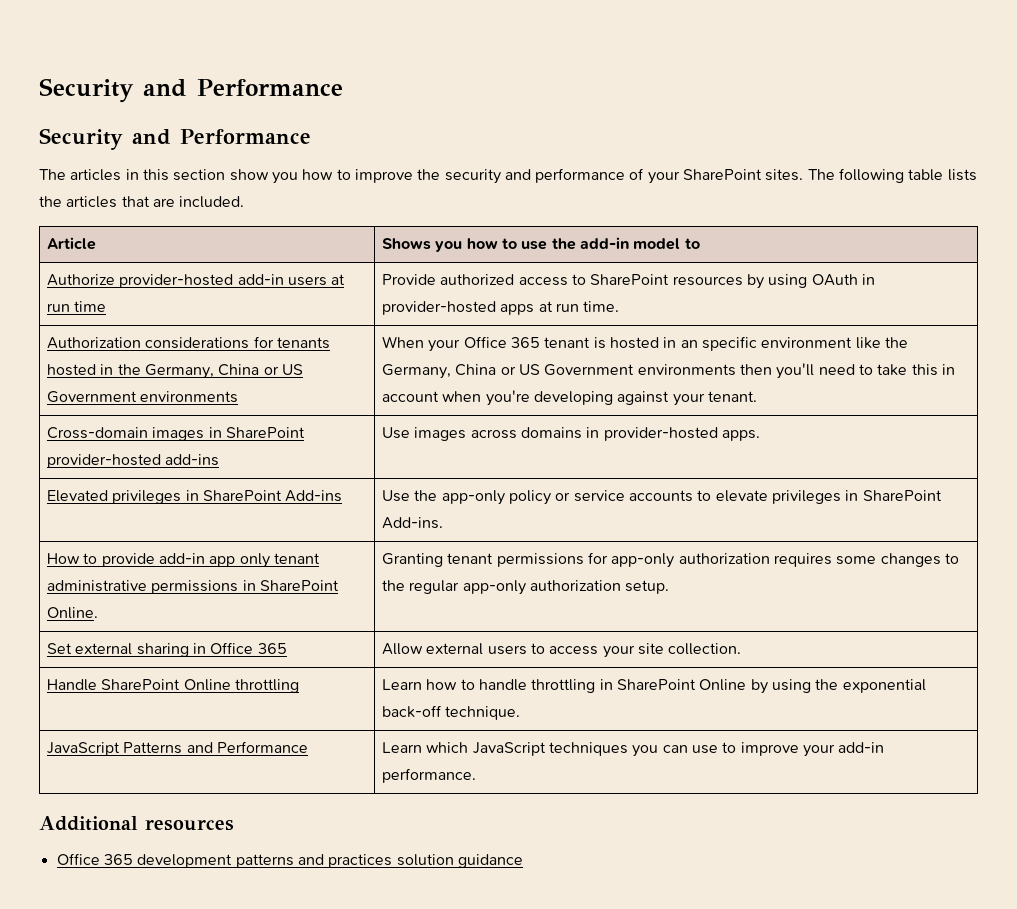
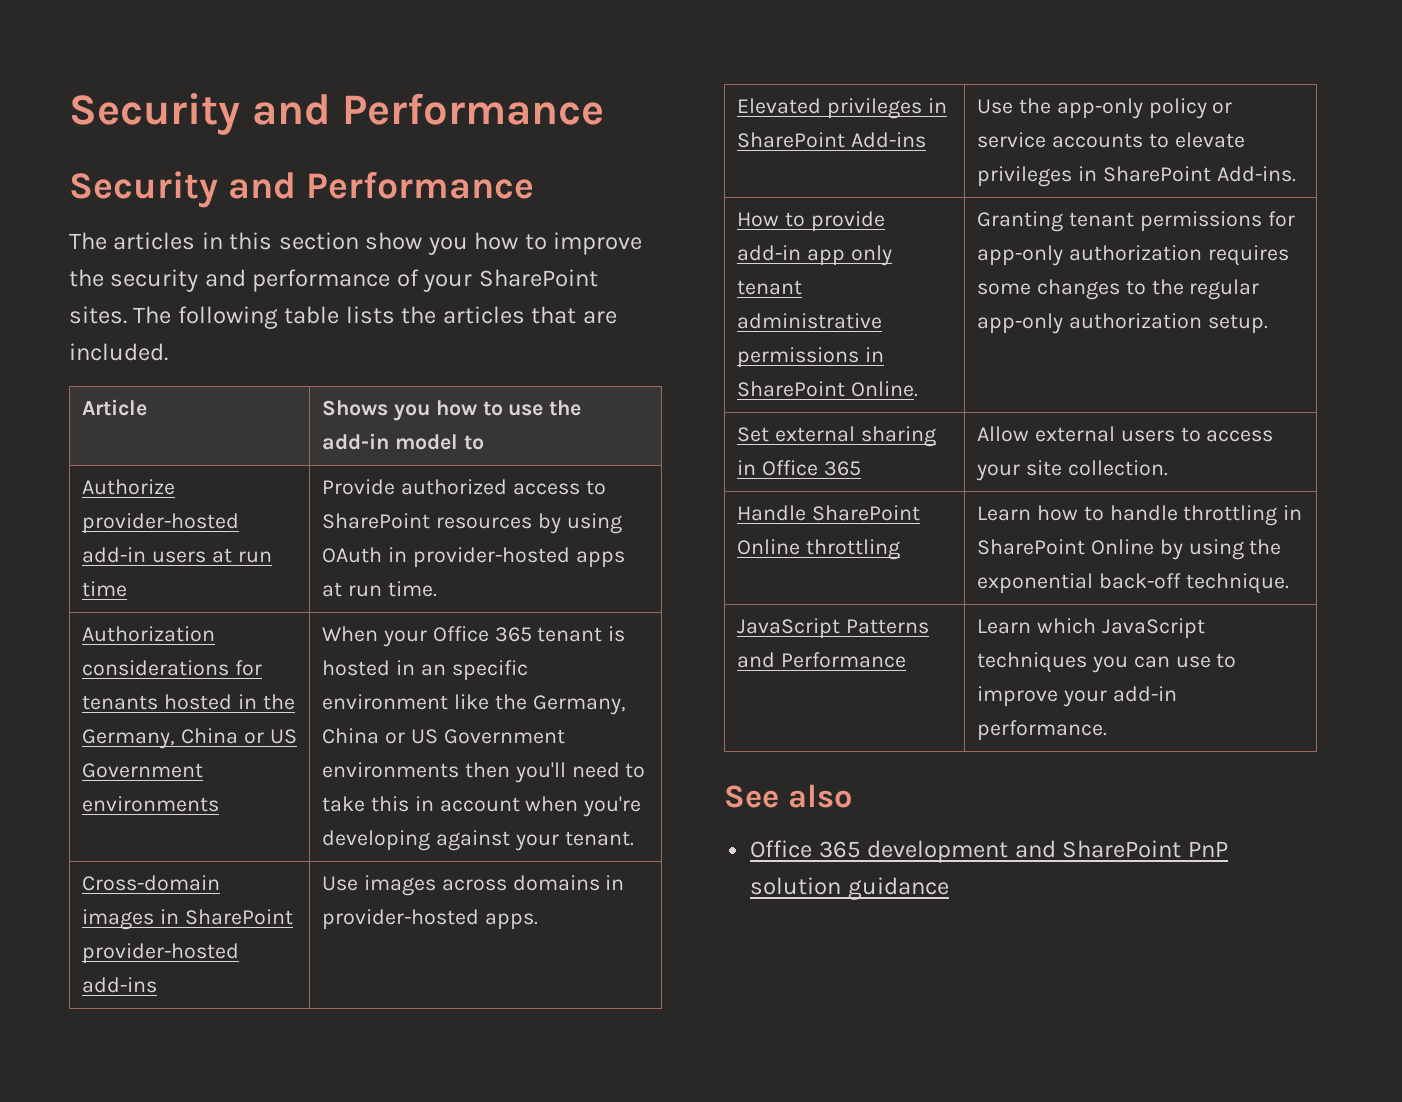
- Additional resources
+ See also
- Office 365 development patterns and practices solution guidance
+ Office 365 development and SharePoint PnP solution guidance

